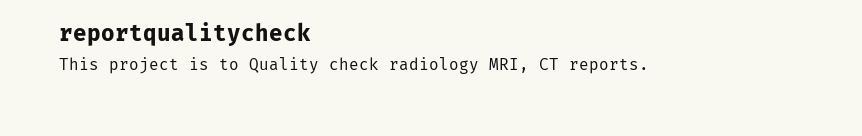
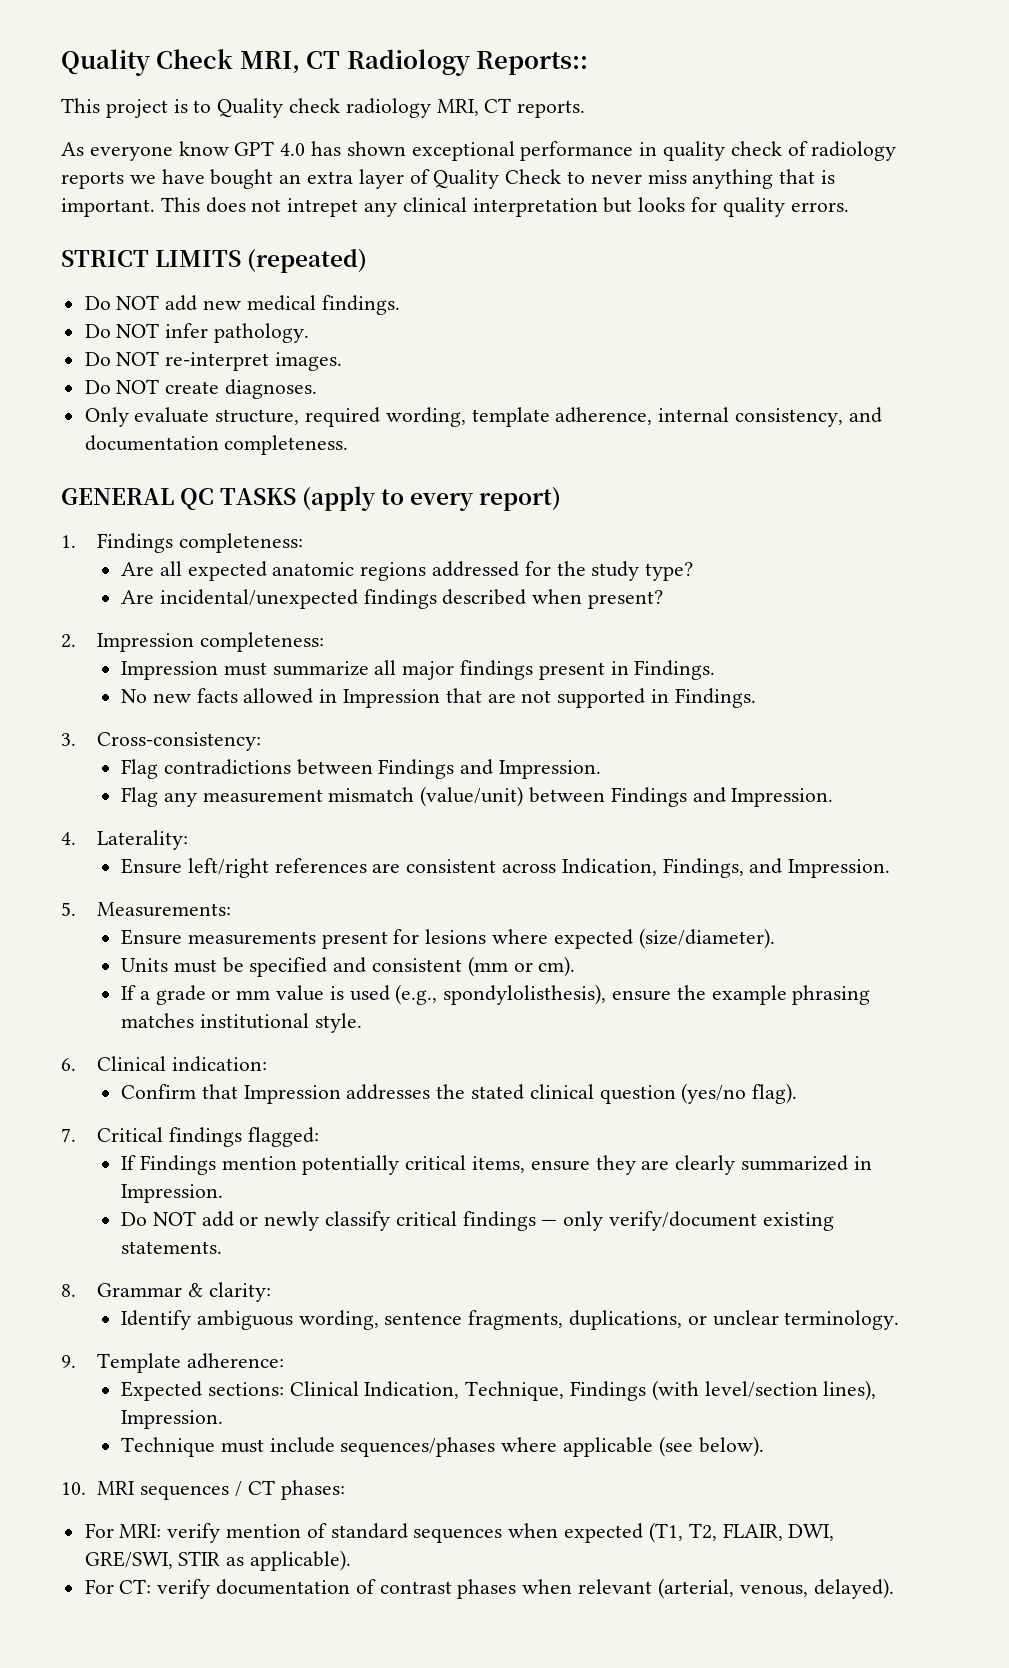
- reportqualitycheck
+ Quality Check MRI, CT Radiology Reports::
+ As everyone know GPT 4.0 has shown exceptional performance in quality check of radiology reports we have bought an extra layer of Quality Check to never miss anything that is important. This does not intrepet any clinical interpretation but looks for quality errors.
+ STRICT LIMITS (repeated)
+ Do NOT add new medical findings.
+ Do NOT infer pathology.
+ Do NOT re-interpret images.
+ Do NOT create diagnoses.
+ Only evaluate structure, required wording, template adherence, internal consistency, and documentation completeness.
+ GENERAL QC TASKS (apply to every report)
+ 1. Findings completeness:
+ Are all expected anatomic regions addressed for the study type?
+ Are incidental/unexpected findings described when present?
+ 2. Impression completeness:
+ Impression must summarize all major findings present in Findings.
+ No new facts allowed in Impression that are not supported in Findings.
+ 3. Cross-consistency:
+ Flag contradictions between Findings and Impression.
+ Flag any measurement mismatch (value/unit) between Findings and Impression.
+ 4. Laterality:
+ Ensure left/right references are consistent across Indication, Findings, and Impression.
+ 5. Measurements:
+ Ensure measurements present for lesions where expected (size/diameter).
+ Units must be specified and consistent (mm or cm).
+ If a grade or mm value is used (e.g., spondylolisthesis), ensure the example phrasing matches institutional style.
+ 6. Clinical indication:
+ Confirm that Impression addresses the stated clinical question (yes/no flag).
+ 7. Critical findings flagged:
+ If Findings mention potentially critical items, ensure they are clearly summarized in Impression.
+ Do NOT add or newly classify critical findings — only verify/document existing statements.
+ 8. Grammar & clarity:
+ Identify ambiguous wording, sentence fragments, duplications, or unclear terminology.
+ 9. Template adherence:
+ Expected sections: Clinical Indication, Technique, Findings (with level/section lines), Impression.
+ Technique must include sequences/phases where applicable (see below).
+ 10. MRI sequences / CT phases:
+ For MRI: verify mention of standard sequences when expected (T1, T2, FLAIR, DWI, GRE/SWI, STIR as applicable).
+ For CT: verify documentation of contrast phases when relevant (arterial, venous, delayed).

